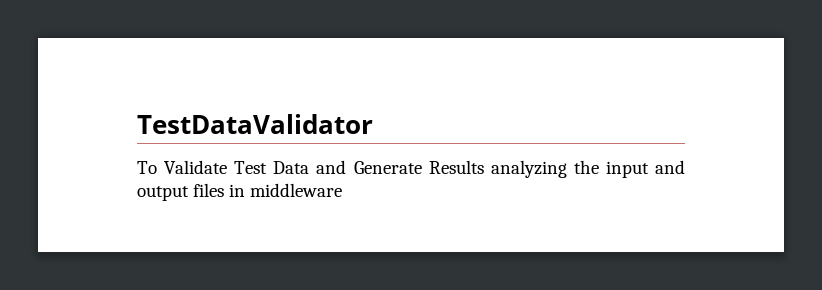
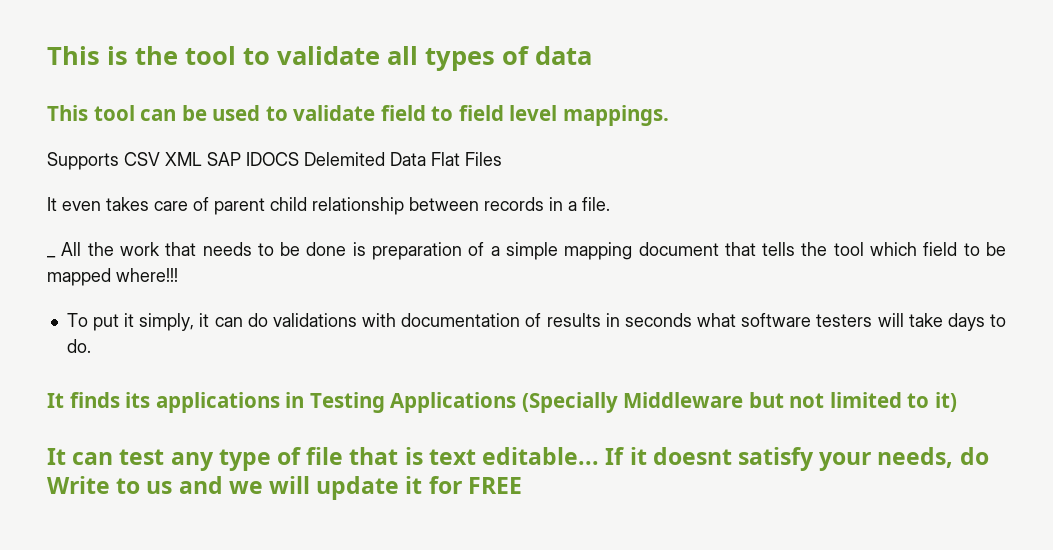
- TestDataValidator
- To Validate Test Data and Generate Results analyzing the input and output files in middleware
+ This is the tool to validate all types of data
+ This tool can be used to validate field to field level mappings.
+ Supports CSV XML SAP IDOCS Delemited Data Flat Files
+ It even takes care of parent child relationship between records in a file.
+ _ All the work that needs to be done is preparation of a simple mapping document that tells the tool which field to be mapped where!!!
+ To put it simply, it can do validations with documentation of results in seconds what software testers will take days to do.
+ It finds its applications in Testing Applications (Specially Middleware but not limited to it)
+ It can test any type of file that is text editable... If it doesnt satisfy your needs, do Write to us and we will update it for FREE

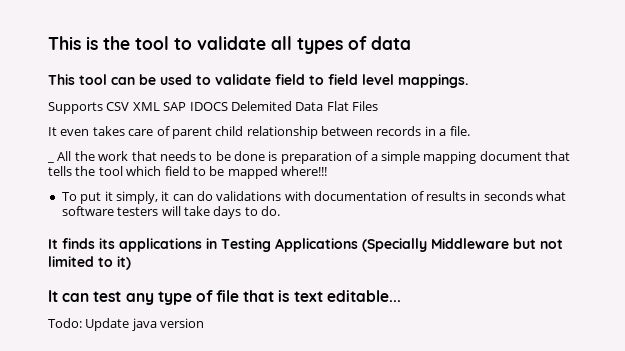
- It can test any type of file that is text editable... If it doesnt satisfy your needs, do Write to us and we will update it for FREE
+ It can test any type of file that is text editable...
+ Todo: Update java version

